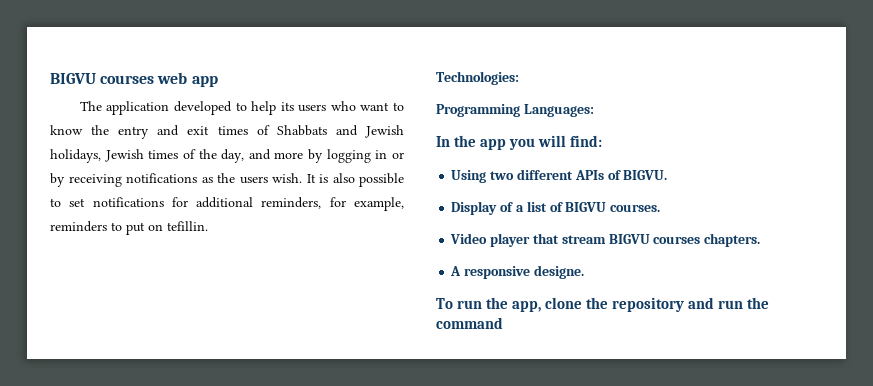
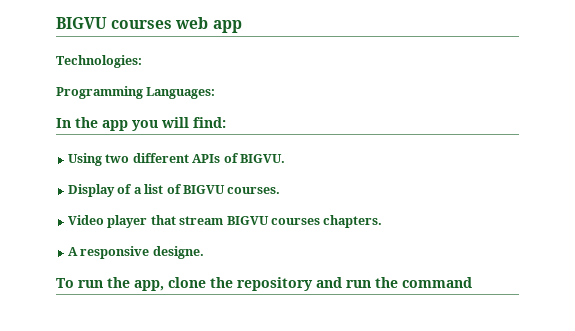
- The application developed to help its users who want to know the entry and exit times of Shabbats and Jewish holidays, Jewish times of the day, and more by logging in or by receiving notifications as the users wish. It is also possible to set notifications for additional reminders, for example, reminders to put on tefillin.

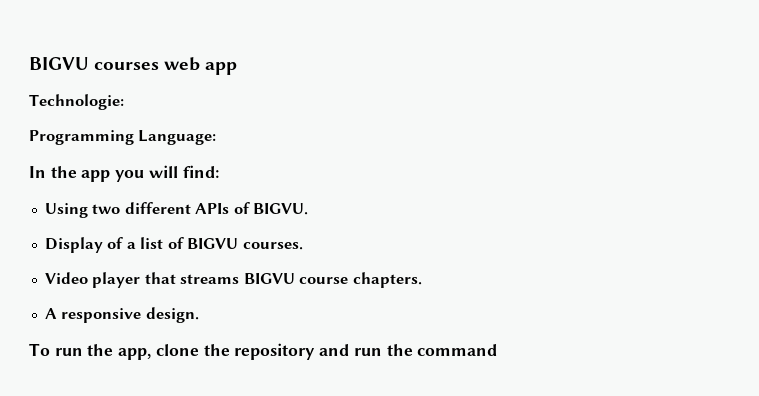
- Technologies:
+ Technologie:
- Programming Languages:
+ Programming Language:
- Video player that stream BIGVU courses chapters.
+ Video player that streams BIGVU course chapters.
- A responsive designe.
+ A responsive design.

